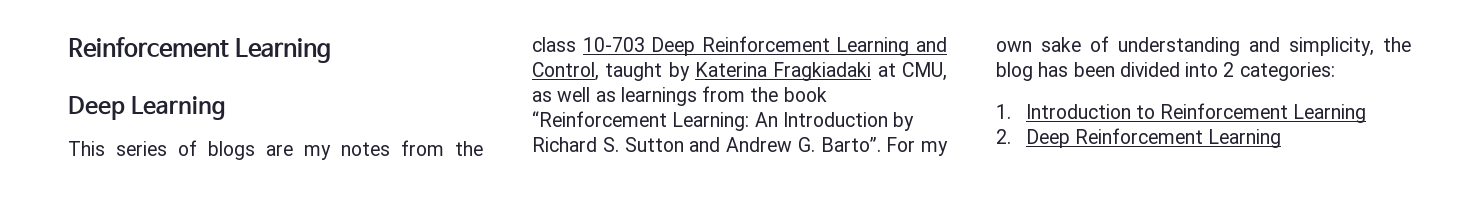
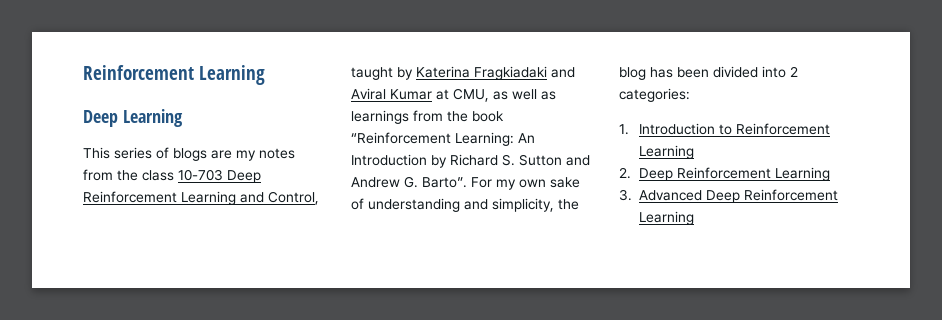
- This series of blogs are my notes from the class 10-703 Deep Reinforcement Learning and Control, taught by Katerina Fragkiadaki at CMU, as well as learnings from the book “Reinforcement Learning: An Introduction by Richard S. Sutton and Andrew G. Barto”.
+ This series of blogs are my notes from the class 10-703 Deep Reinforcement Learning and Control, taught by Katerina Fragkiadaki and Aviral Kumar at CMU, as well as learnings from the book “Reinforcement Learning: An Introduction by Richard S. Sutton and Andrew G. Barto”.
+ 3. Advanced Deep Reinforcement Learning

